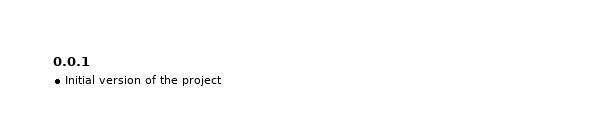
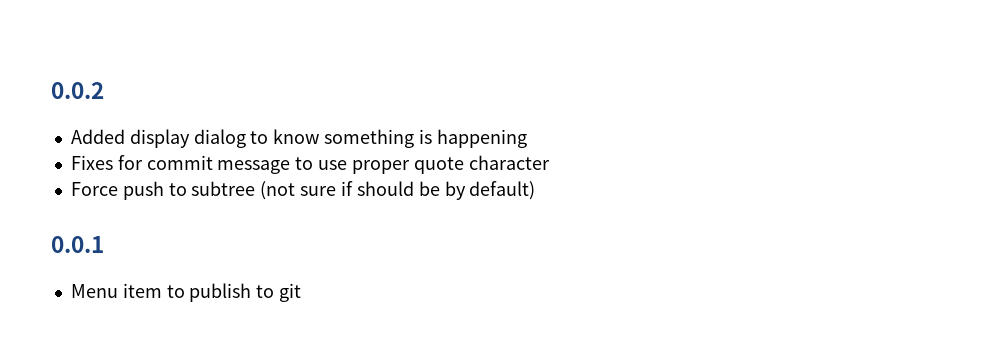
+ 0.0.2
+ Added display dialog to know something is happening
+ Fixes for commit message to use proper quote character
+ Force push to subtree (not sure if should be by default)
  0.0.1
- Initial version of the project
+ Menu item to publish to git

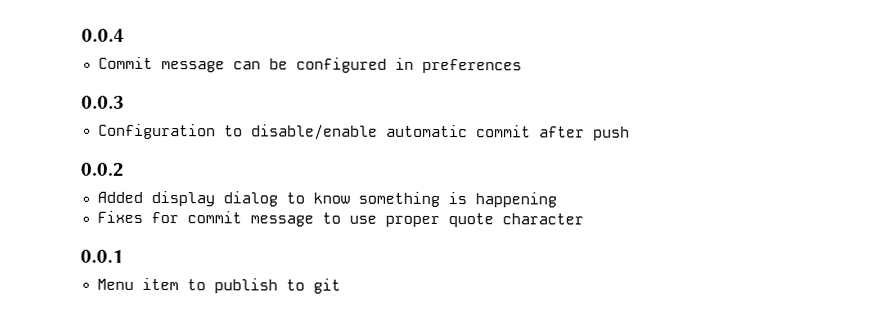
+ 0.0.4
+ Commit message can be configured in preferences
+ 0.0.3
+ Configuration to disable/enable automatic commit after push
- Force push to subtree (not sure if should be by default)

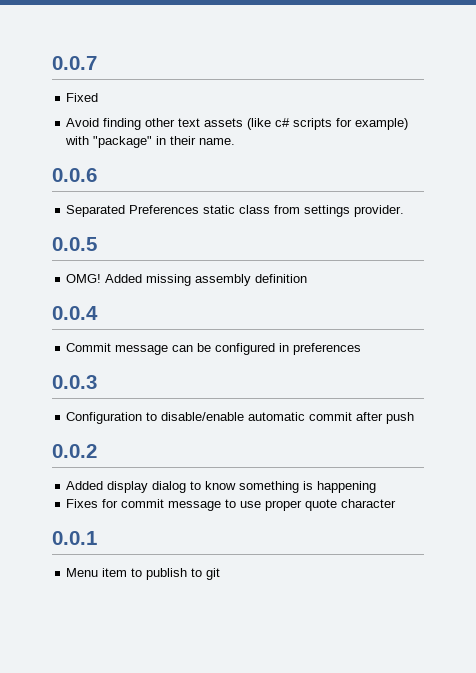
+ 0.0.7
+ Fixed
+ Avoid finding other text assets (like c# scripts for example) with "package" in their name.
+ 0.0.6
+ Separated Preferences static class from settings provider.
+ 0.0.5
+ OMG! Added missing assembly definition

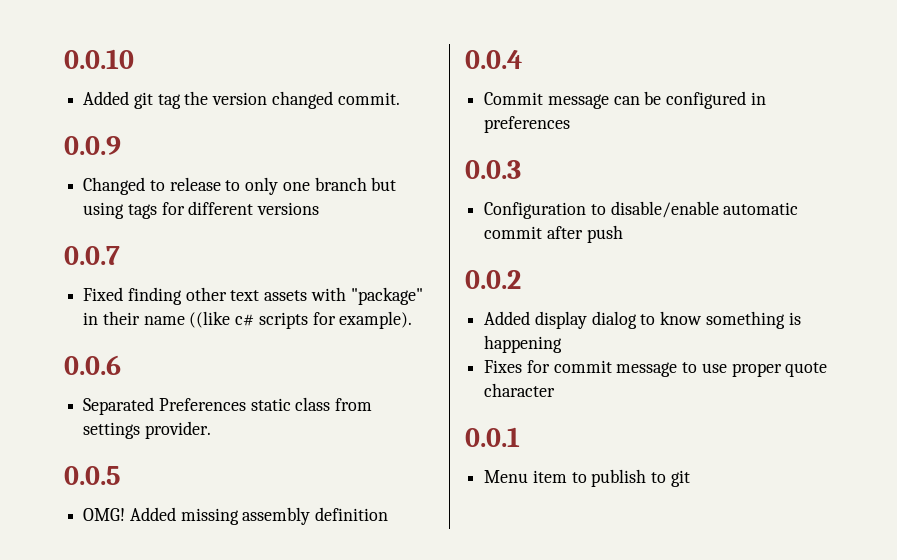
+ 0.0.10
+ Added git tag the version changed commit.
+ 0.0.9
+ Changed to release to only one branch but using tags for different versions
- Fixed
- Avoid finding other text assets (like c# scripts for example) with "package" in their name.
+ Fixed finding other text assets with "package" in their name ((like c# scripts for example).

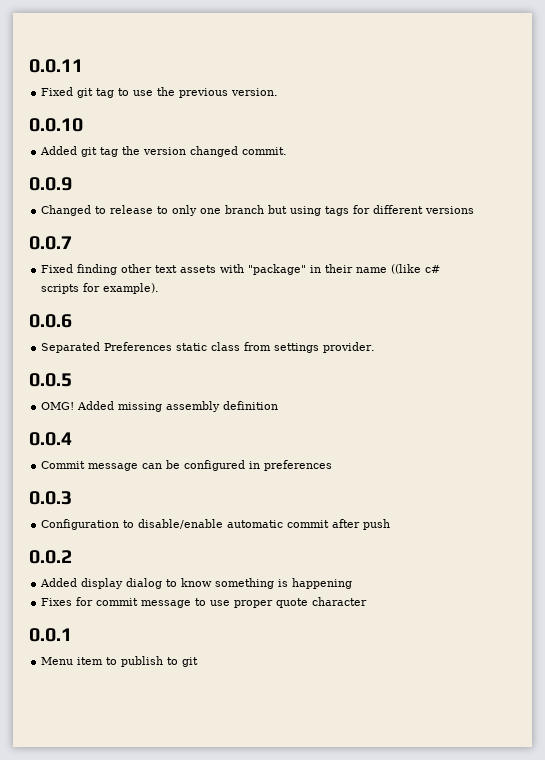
+ 0.0.11
+ Fixed git tag to use the previous version.

